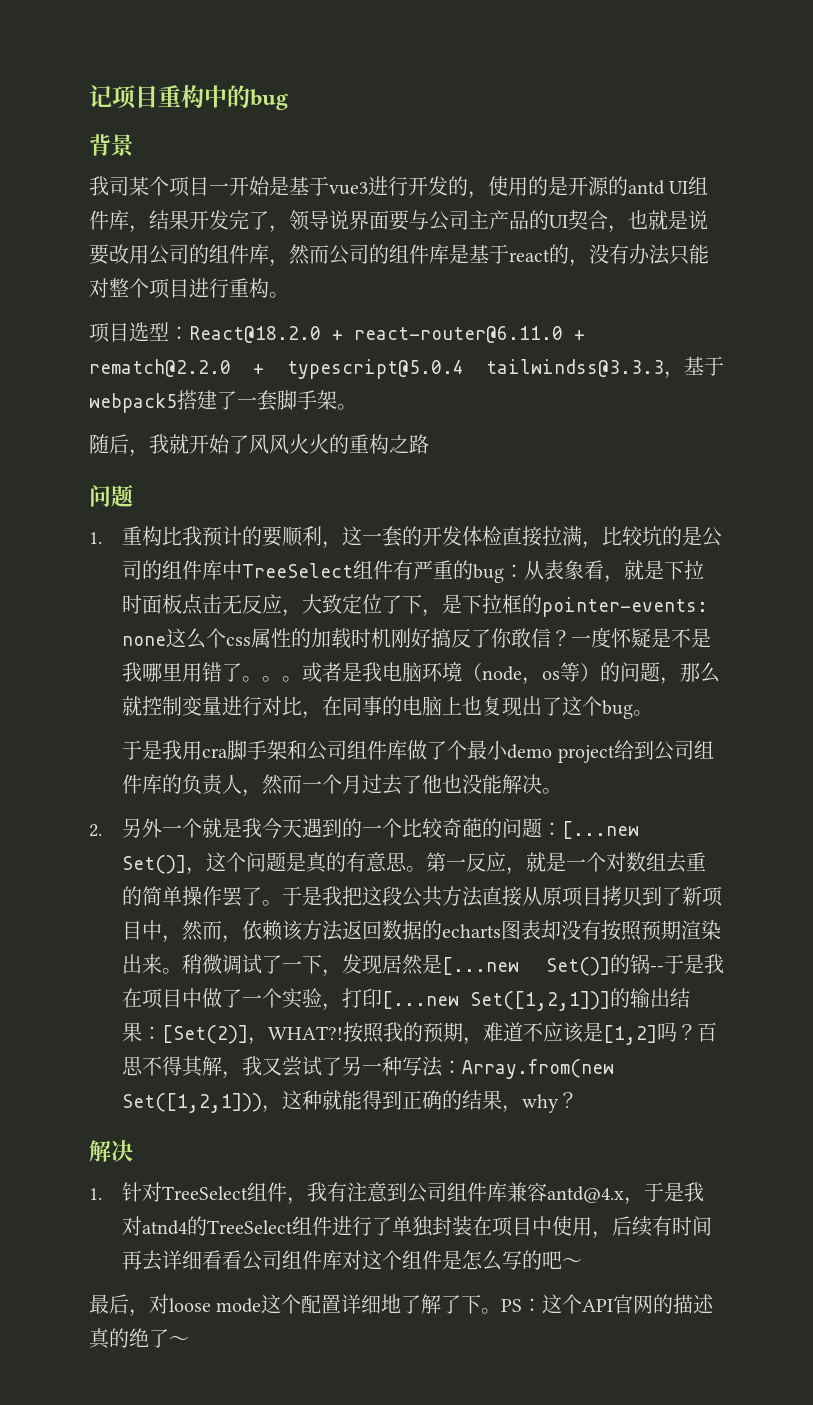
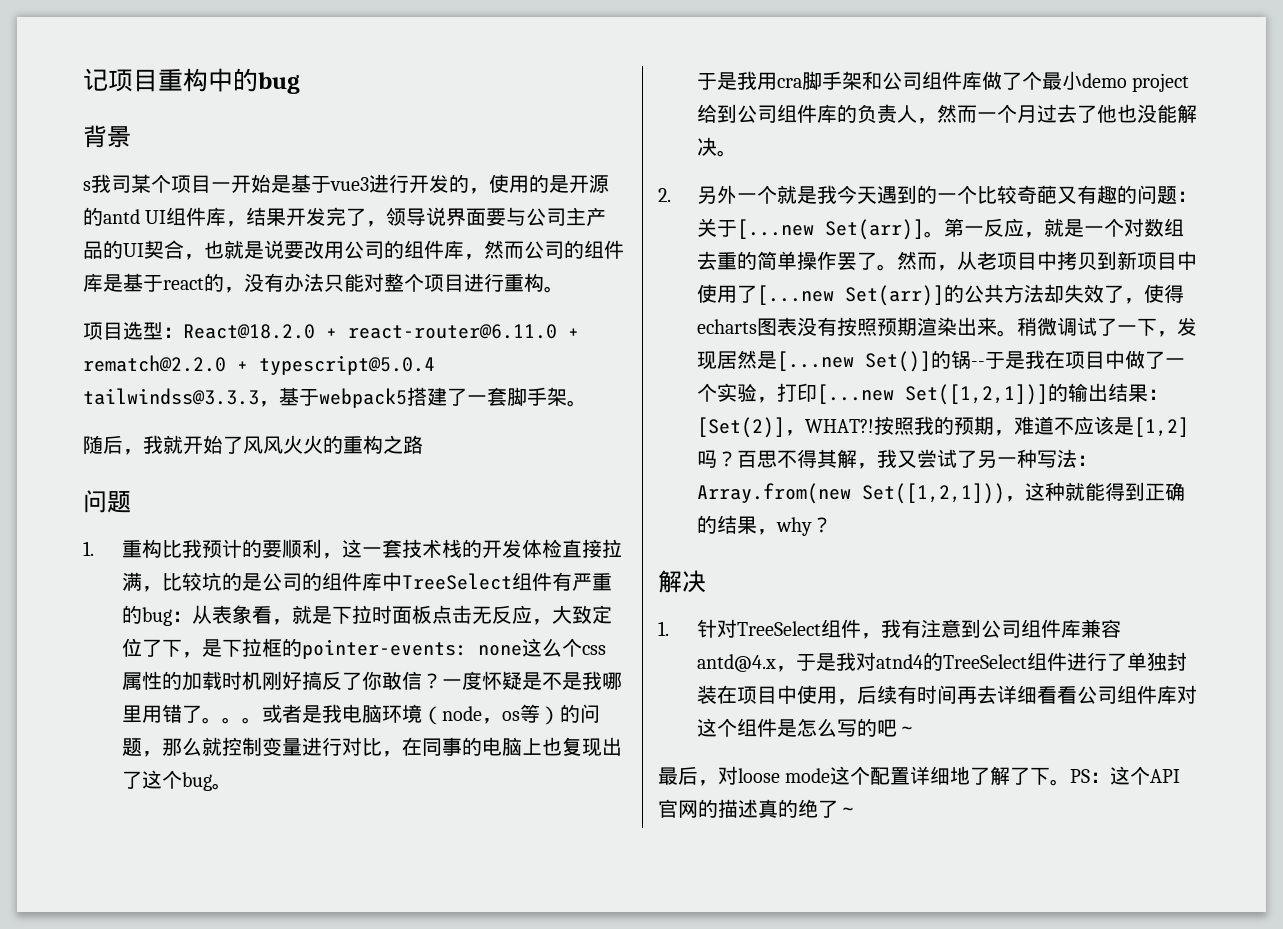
- 我司某个项目一开始是基于vue3进行开发的，使用的是开源的antd UI组件库，结果开发完了，领导说界面要与公司主产品的UI契合，也就是说要改用公司的组件库，然而公司的组件库是基于react的，没有办法只能对整个项目进行重构。
+ s我司某个项目一开始是基于vue3进行开发的，使用的是开源的antd UI组件库，结果开发完了，领导说界面要与公司主产品的UI契合，也就是说要改用公司的组件库，然而公司的组件库是基于react的，没有办法只能对整个项目进行重构。
- 1.重构比我预计的要顺利，这一套的开发体检直接拉满，比较坑的是公司的组件库中TreeSelect组件有严重的bug：从表象看，就是下拉时面板点击无反应，大致定位了下，是下拉框的pointer-events: none这么个css属性的加载时机刚好搞反了你敢信？
+ 1.重构比我预计的要顺利，这一套技术栈的开发体检直接拉满，比较坑的是公司的组件库中TreeSelect组件有严重的bug：从表象看，就是下拉时面板点击无反应，大致定位了下，是下拉框的pointer-events: none这么个css属性的加载时机刚好搞反了你敢信？
- 2.另外一个就是我今天遇到的一个比较奇葩的问题：[...new Set()]，这个问题是真的有意思。
+ 2.另外一个就是我今天遇到的一个比较奇葩又有趣的问题：关于[...new Set(arr)]。
- 于是我把这段公共方法直接从原项目拷贝到了新项目中，然而，依赖该方法返回数据的echarts图表却没有按照预期渲染出来。
+ 然而，从老项目中拷贝到新项目中使用了[...new Set(arr)]的公共方法却失效了，使得echarts图表没有按照预期渲染出来。

